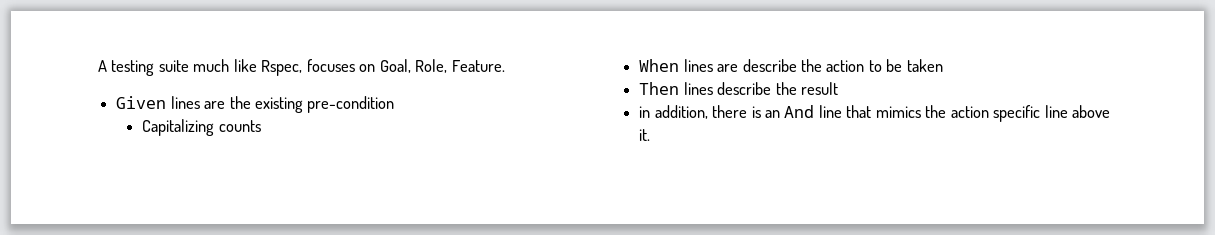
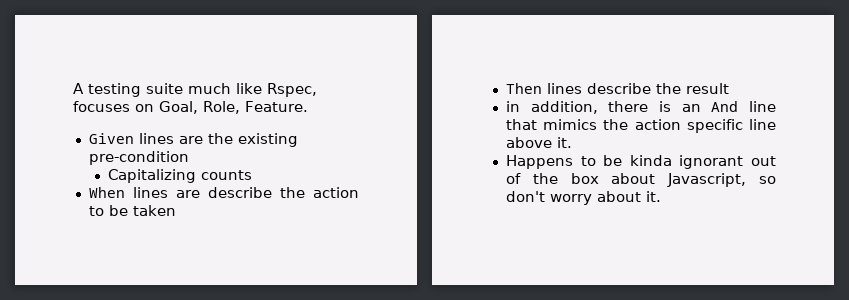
+ Happens to be kinda ignorant out of the box about Javascript, so don't worry about it.

